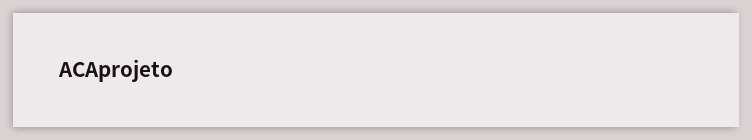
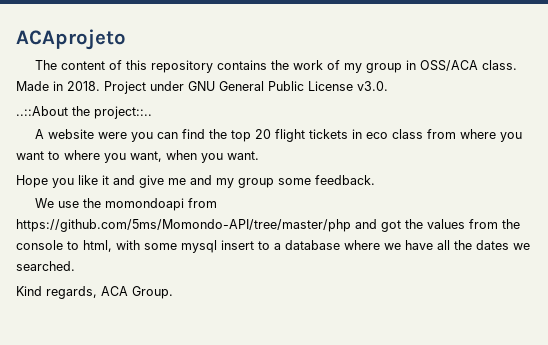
+ The content of this repository contains the work of my group in OSS/ACA class. Made in 2018. Project under GNU General Public License v3.0.
+ ..::About the project::..
+ A website were you can find the top 20 flight tickets in eco class from where you want to where you want, when you want.
+ Hope you like it and give me and my group some feedback.
+ We use the momondoapi from https://github.com/5ms/Momondo-API/tree/master/php and got the values from the console to html, with some mysql insert to a database where we have all the dates we searched.
+ Kind regards, ACA Group.

